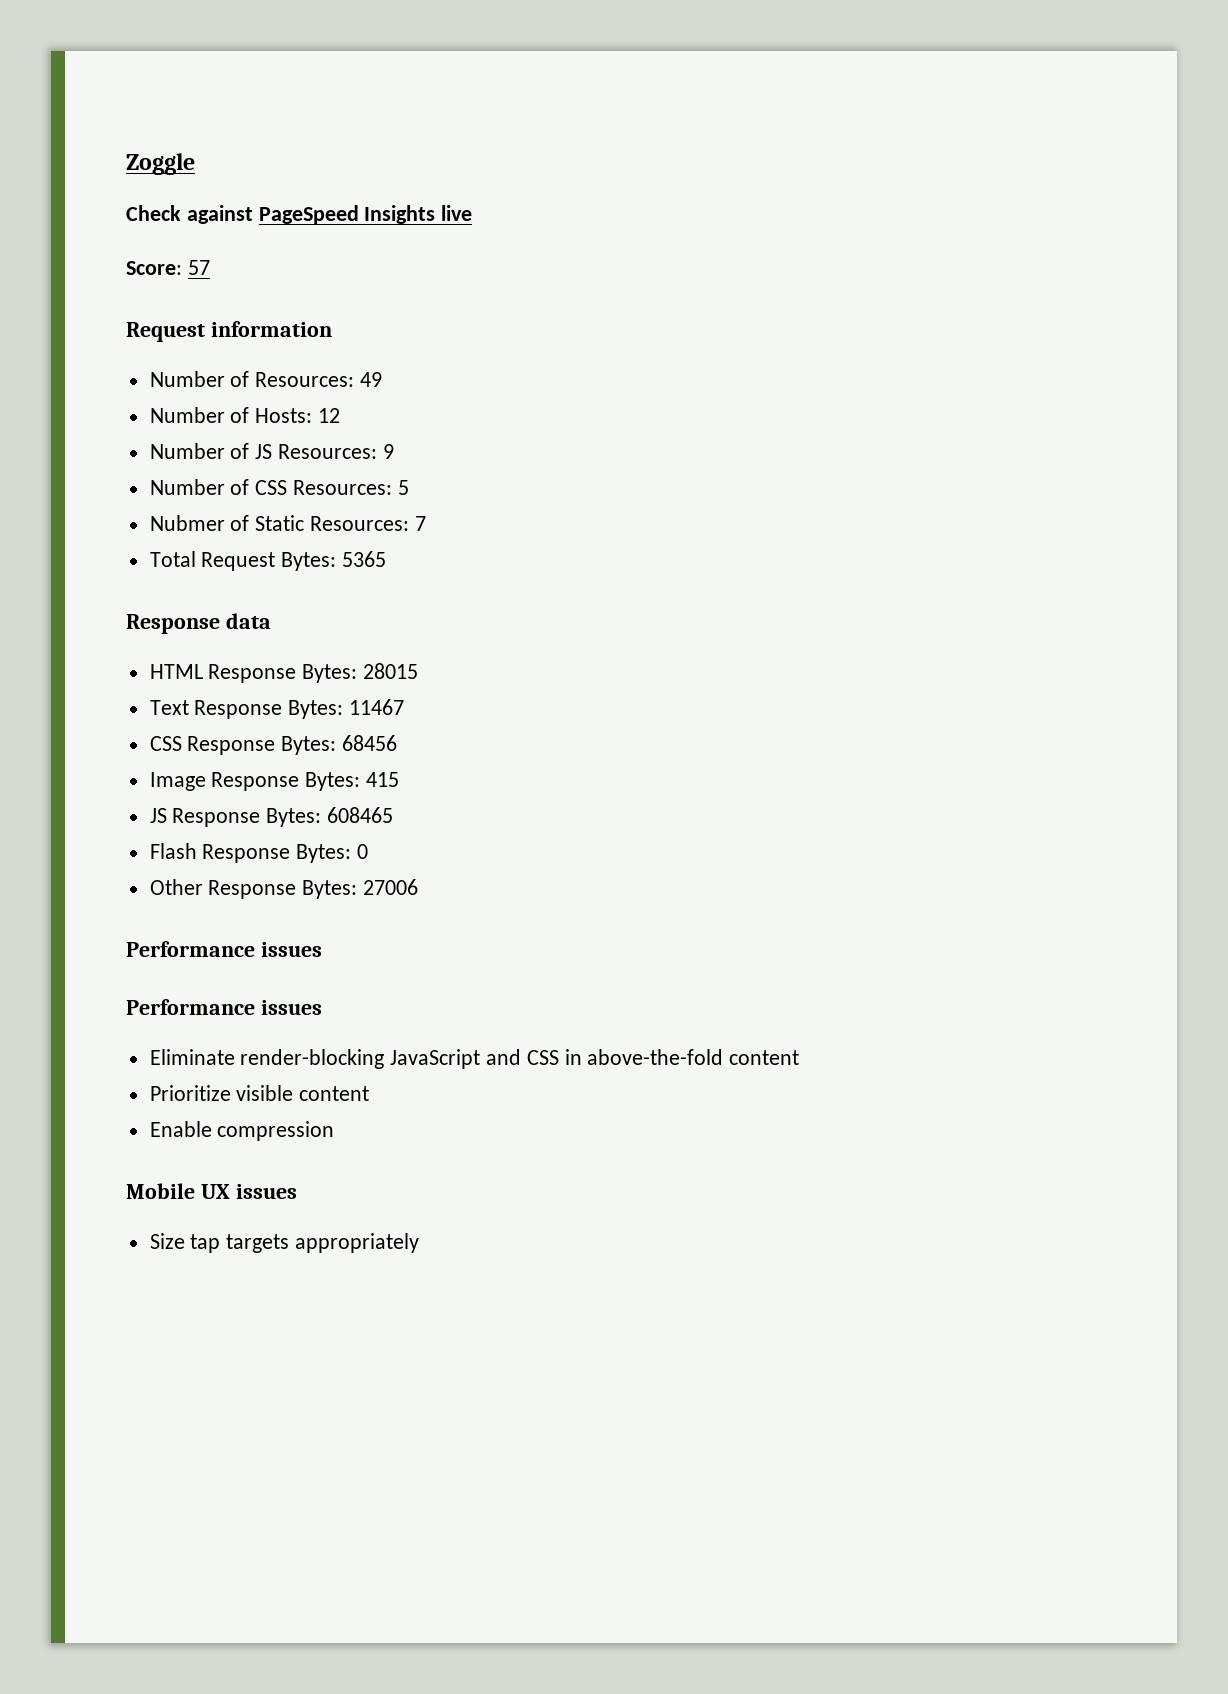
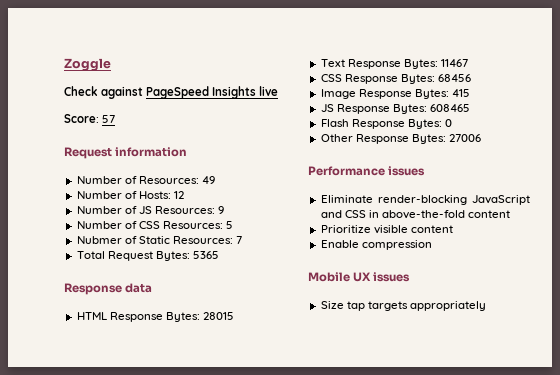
  Other Response Bytes: 27006
- Performance issues

